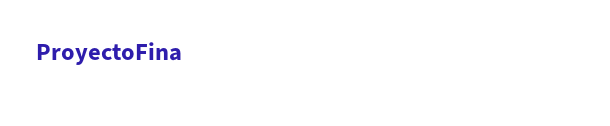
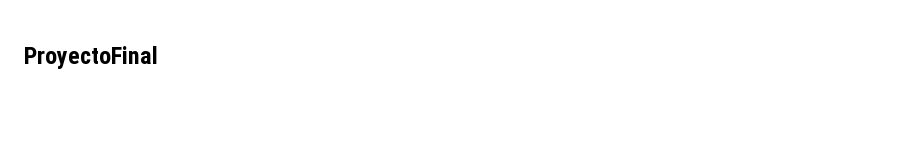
- ProyectoFina
+ ProyectoFinal

